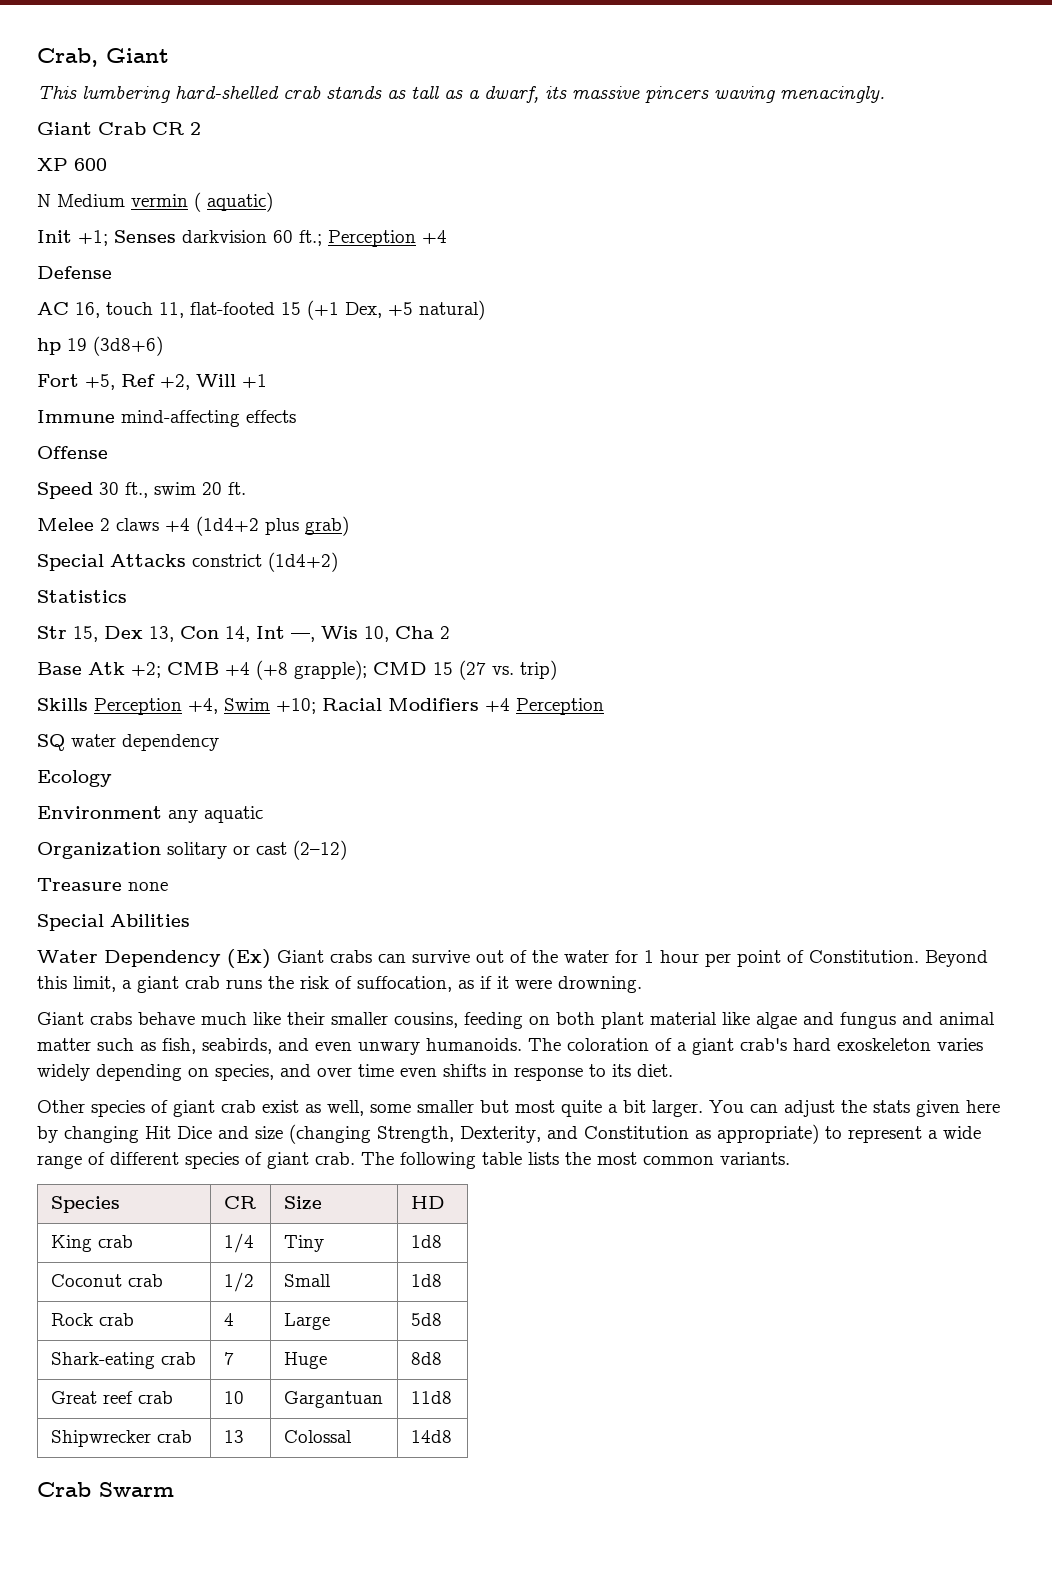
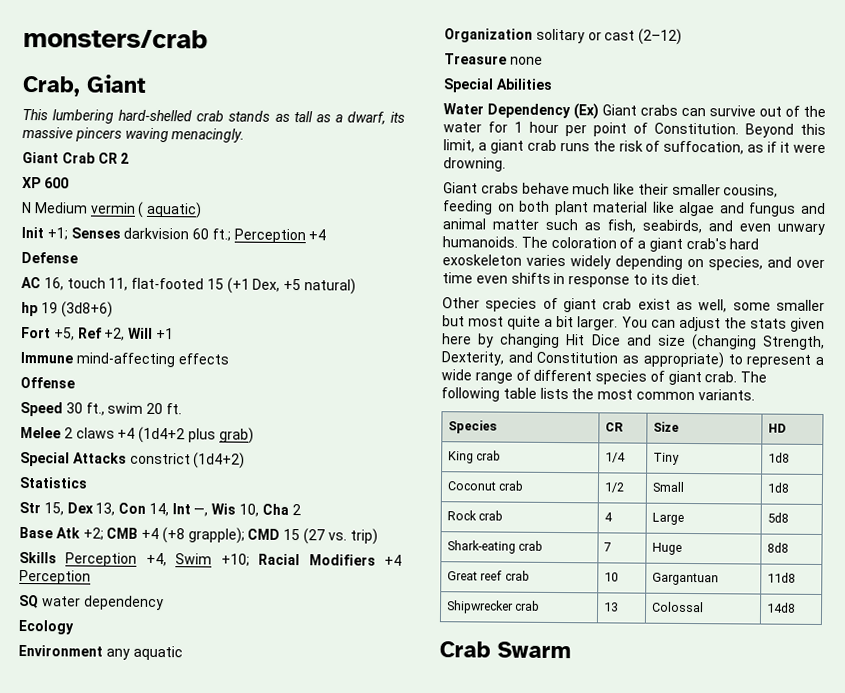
+ monsters/crab

